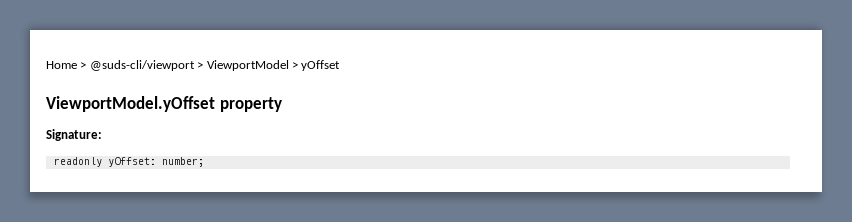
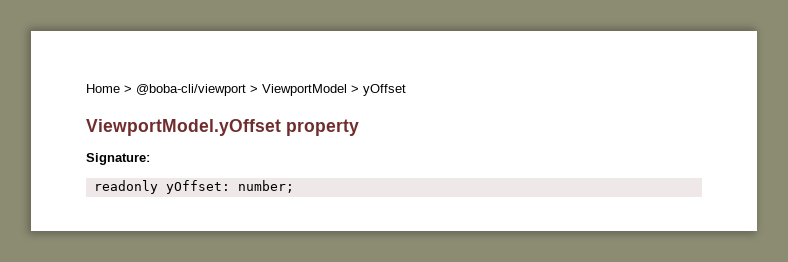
- Home > @suds-cli/viewport > ViewportModel > yOffset
+ Home > @boba-cli/viewport > ViewportModel > yOffset

